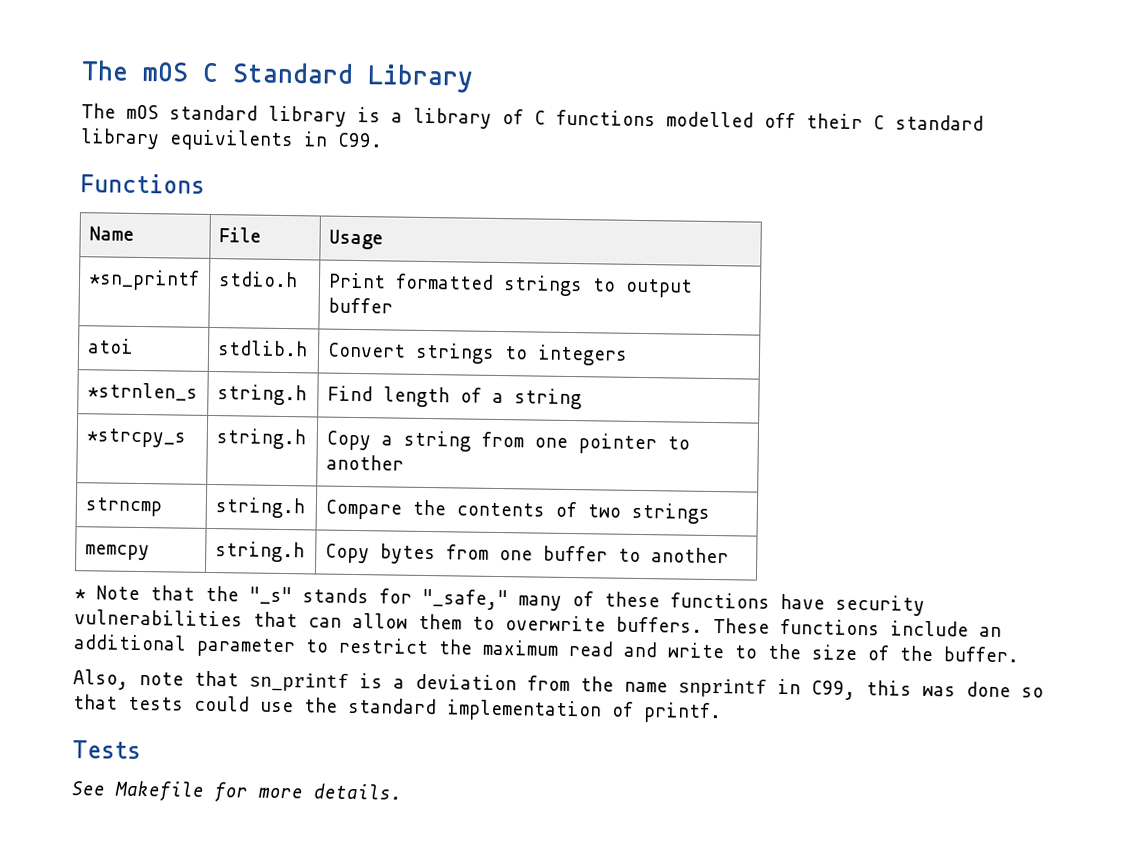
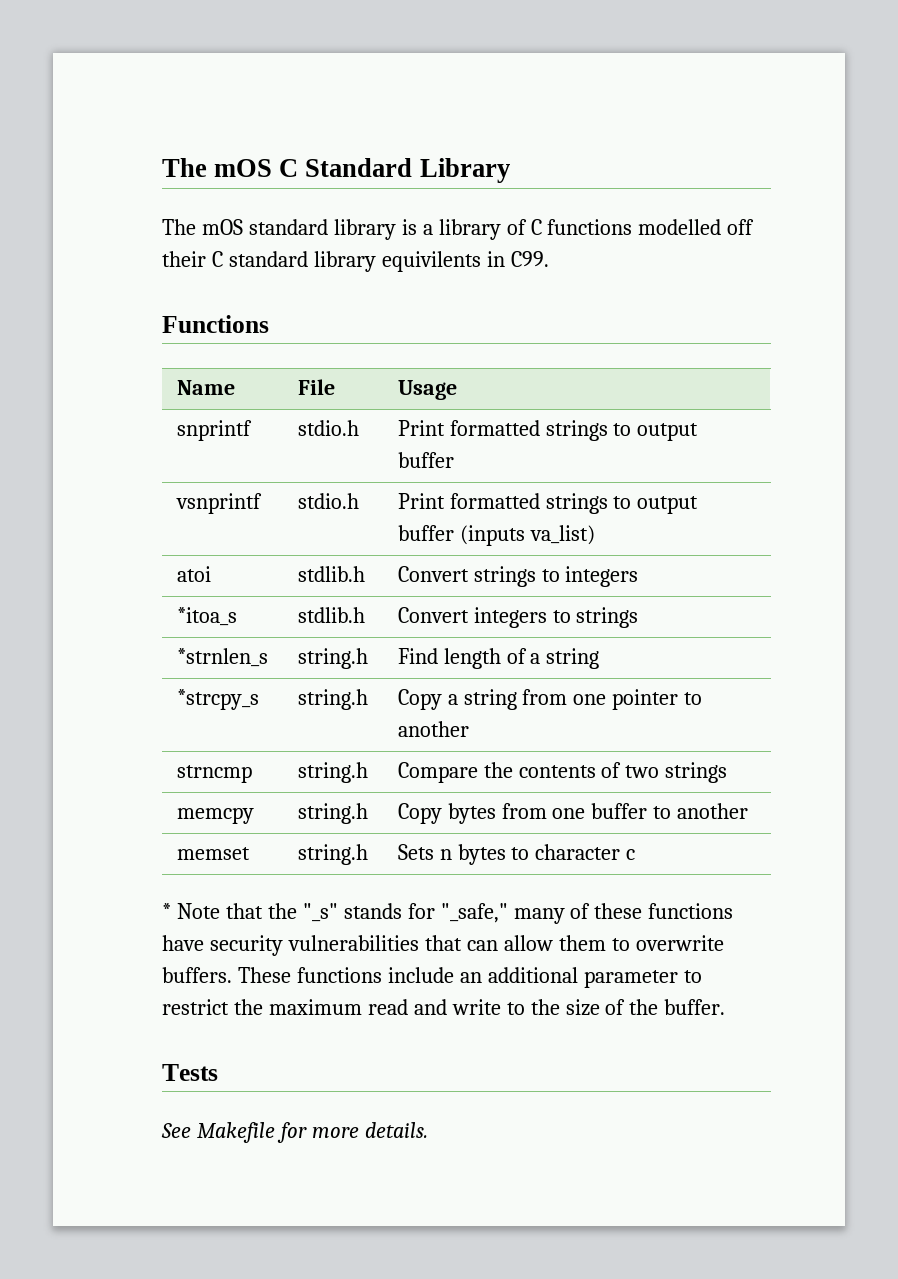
- *sn_printf | stdio.h | Print formatted strings to output buffer
+ snprintf | stdio.h | Print formatted strings to output buffer
+ vsnprintf | stdio.h | Print formatted strings to output buffer (inputs va_list)
+ *itoa_s | stdlib.h | Convert integers to strings
+ memset | string.h | Sets n bytes to character c
- Also, note that sn_printf is a deviation from the name snprintf in C99, this was done so that tests could use the standard implementation of printf.

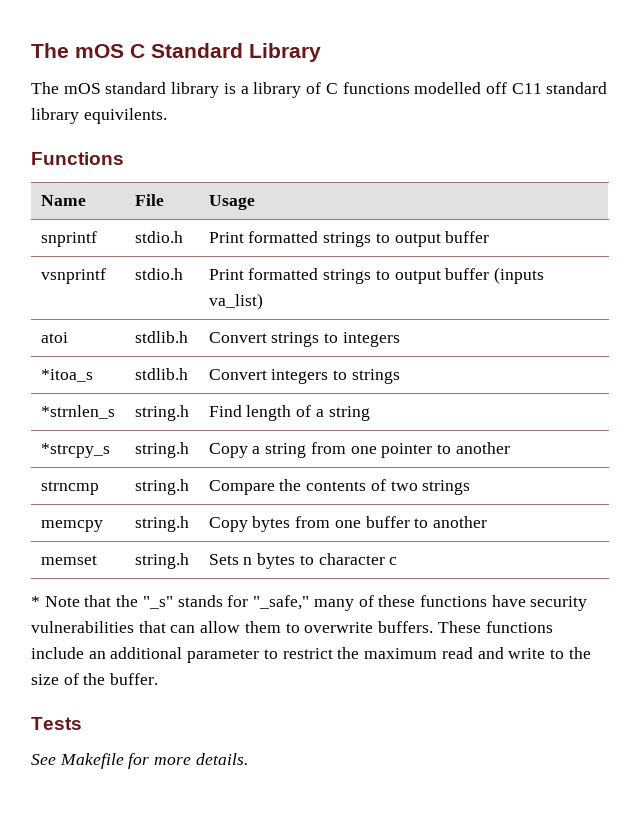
- The mOS standard library is a library of C functions modelled off their C standard library equivilents in C99.
+ The mOS standard library is a library of C functions modelled off C11 standard library equivilents.

